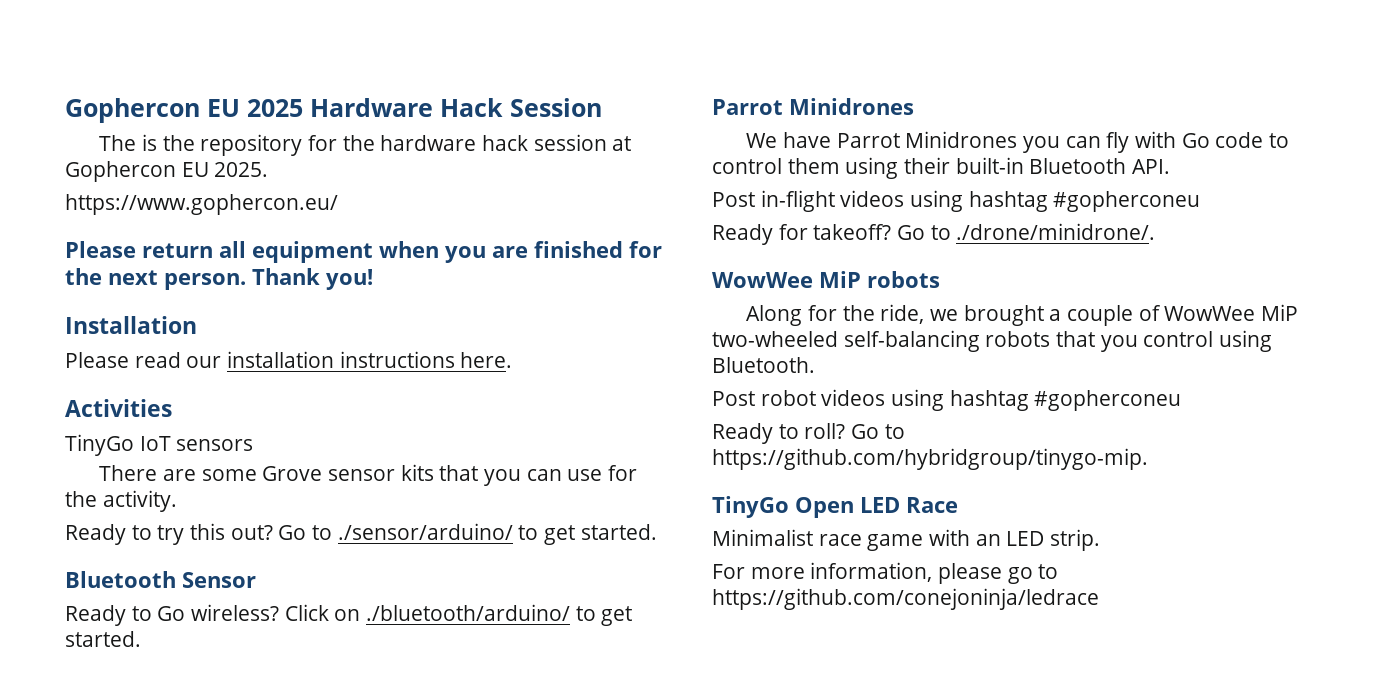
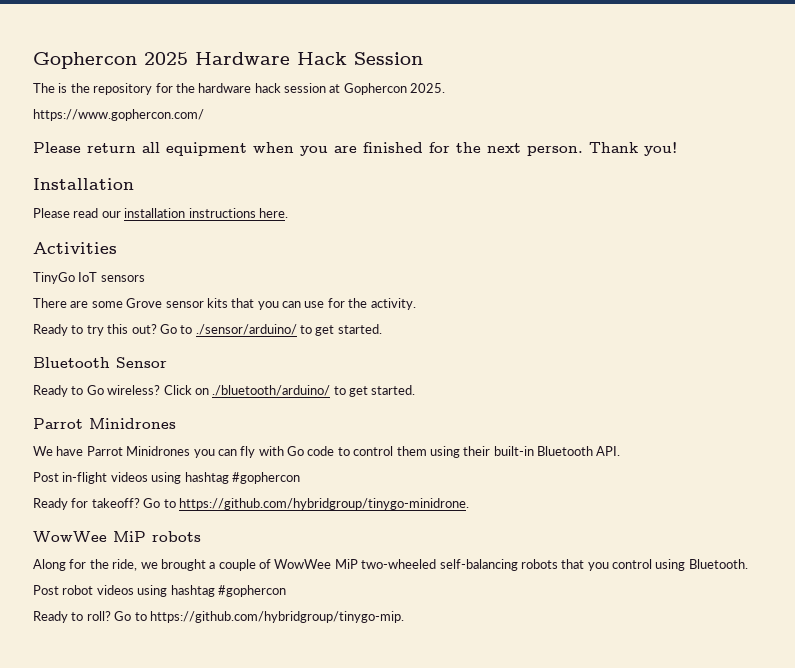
- Gophercon EU 2025 Hardware Hack Session
+ Gophercon 2025 Hardware Hack Session
- The is the repository for the hardware hack session at Gophercon EU 2025.
+ The is the repository for the hardware hack session at Gophercon 2025.
- https://www.gophercon.eu/
+ https://www.gophercon.com/
- Post in-flight videos using hashtag #gopherconeu
+ Post in-flight videos using hashtag #gophercon
- Go to ./drone/minidrone/.
+ Go to https://github.com/hybridgroup/tinygo-minidrone.
- Post robot videos using hashtag #gopherconeu
+ Post robot videos using hashtag #gophercon
- TinyGo Open LED Race
- Minimalist race game with an LED strip.
- For more information, please go to https://github.com/conejoninja/ledrace

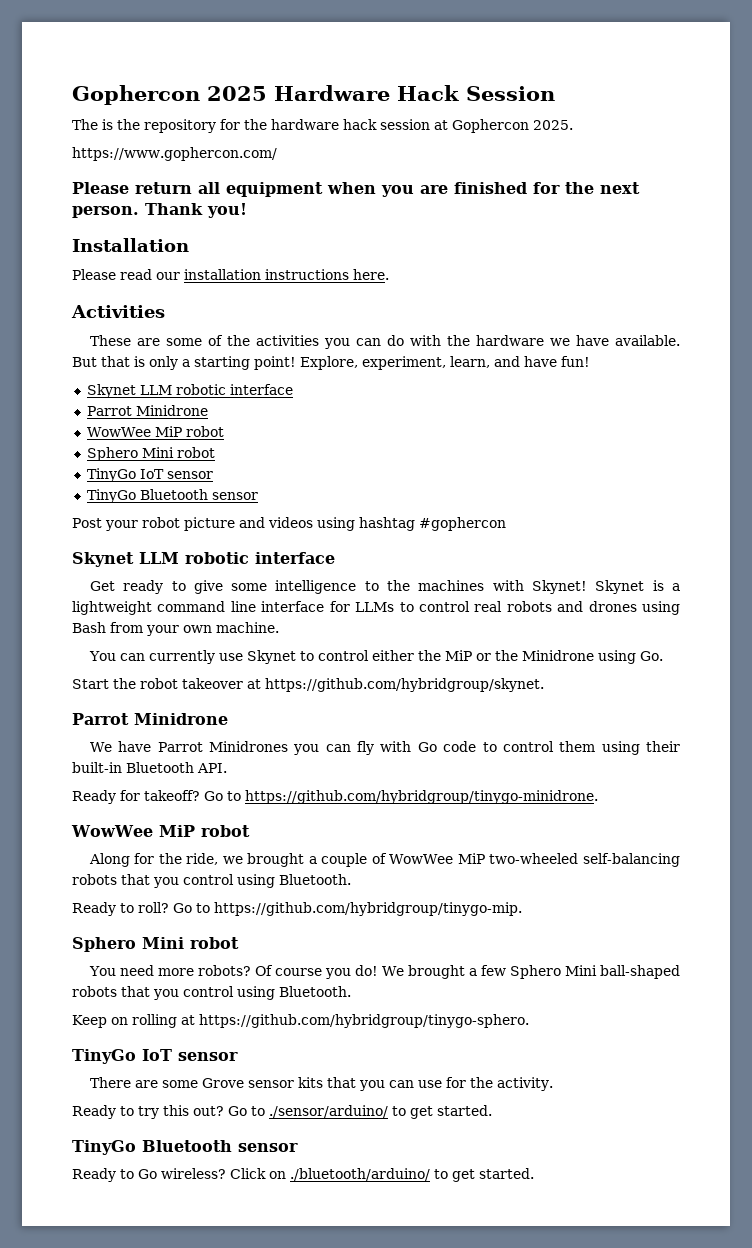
- TinyGo IoT sensors
+ These are some of the activities you can do with the hardware we have available. But that is only a starting point! Explore, experiment, learn, and have fun!
+ Skynet LLM robotic interface
+ Parrot Minidrone
+ WowWee MiP robot
+ Sphero Mini robot
+ TinyGo IoT sensor
+ TinyGo Bluetooth sensor
+ Post your robot picture and videos using hashtag #gophercon
+ Skynet LLM robotic interface
+ Get ready to give some intelligence to the machines with Skynet! Skynet is a lightweight command line interface for LLMs to control real robots and drones using Bash from your own machine.
+ You can currently use Skynet to control either the MiP or the Minidrone using Go.
+ Start the robot takeover at https://github.com/hybridgroup/skynet.
+ Parrot Minidrone
+ We have Parrot Minidrones you can fly with Go code to control them using their built-in Bluetooth API.
+ Ready for takeoff? Go to https://github.com/hybridgroup/tinygo-minidrone.
+ WowWee MiP robot
+ Along for the ride, we brought a couple of WowWee MiP two-wheeled self-balancing robots that you control using Bluetooth.
+ Ready to roll? Go to https://github.com/hybridgroup/tinygo-mip.
+ Sphero Mini robot
+ You need more robots? Of course you do! We brought a few Sphero Mini ball-shaped robots that you control using Bluetooth.
+ Keep on rolling at https://github.com/hybridgroup/tinygo-sphero.
+ TinyGo IoT sensor
  Go to ./sensor/arduino/ to get started.
- Bluetooth Sensor
+ TinyGo Bluetooth sensor
  Click on ./bluetooth/arduino/ to get started.
- Parrot Minidrones
- We have Parrot Minidrones you can fly with Go code to control them using their built-in Bluetooth API.
- Post in-flight videos using hashtag #gophercon
- Ready for takeoff? Go to https://github.com/hybridgroup/tinygo-minidrone.
- WowWee MiP robots
- Along for the ride, we brought a couple of WowWee MiP two-wheeled self-balancing robots that you control using Bluetooth.
- Post robot videos using hashtag #gophercon
- Ready to roll? Go to https://github.com/hybridgroup/tinygo-mip.

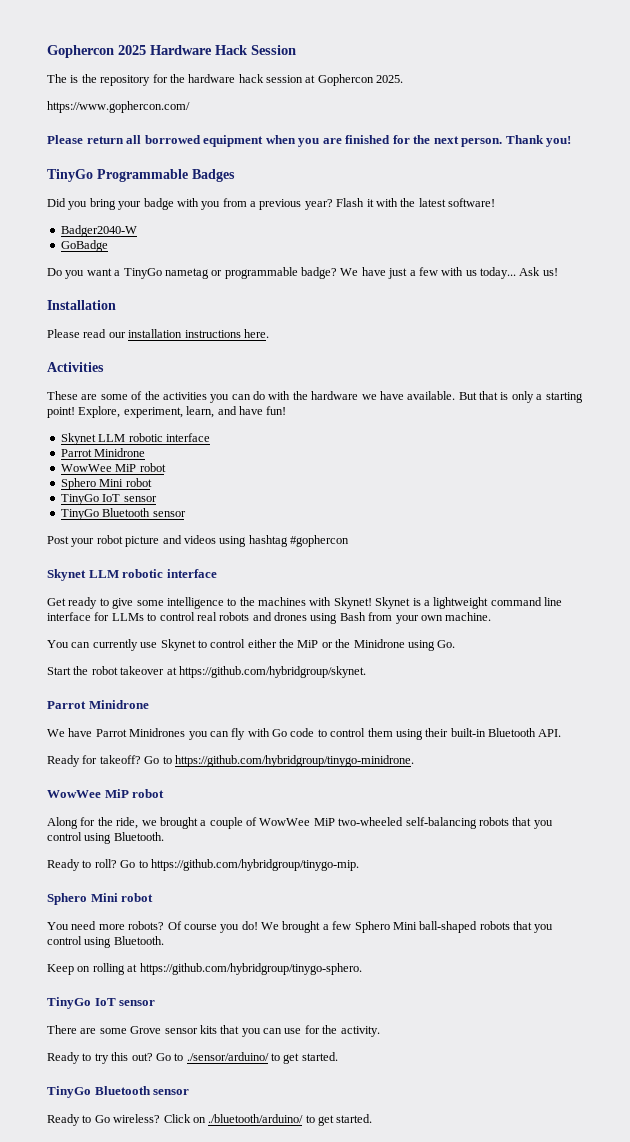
- Please return all equipment when you are finished for the next person.
+ Please return all borrowed equipment when you are finished for the next person.
+ TinyGo Programmable Badges
+ Did you bring your badge with you from a previous year? Flash it with the latest software!
+ Badger2040-W
+ GoBadge
+ Do you want a TinyGo nametag or programmable badge? We have just a few with us today... Ask us!

